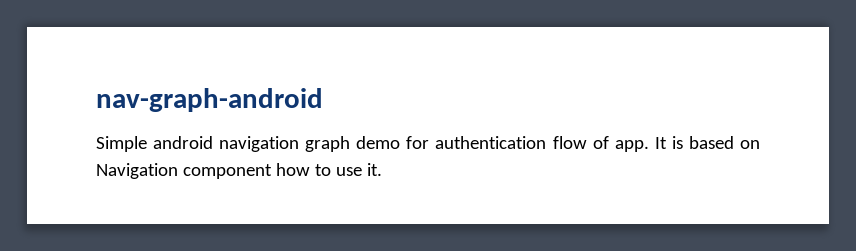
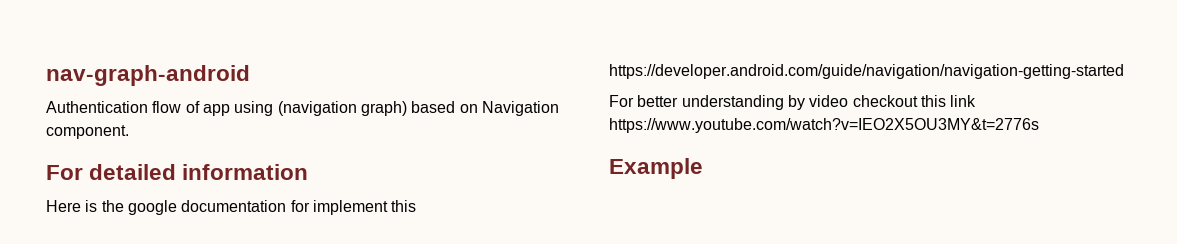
- Simple android navigation graph demo for authentication flow of app. It is based on Navigation component how to use it.
+ Authentication flow of app using (navigation graph) based on Navigation component.
+ For detailed information
+ Here is the google documentation for implement this https://developer.android.com/guide/navigation/navigation-getting-started
+ For better understanding by video checkout this link https://www.youtube.com/watch?v=IEO2X5OU3MY&t=2776s
+ Example

